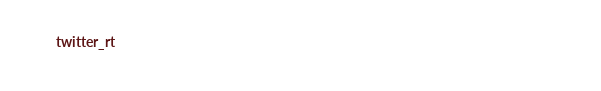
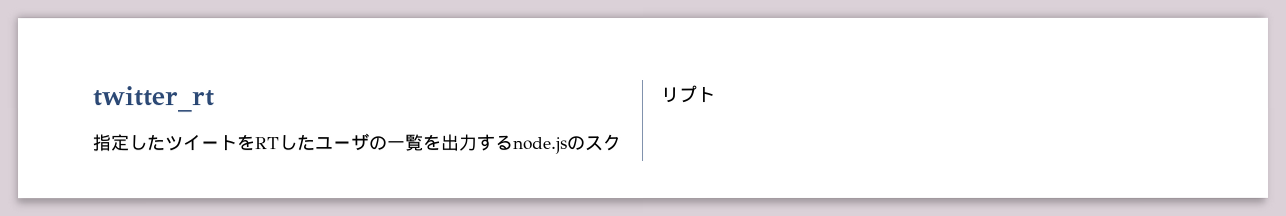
+ 指定したツイートをRTしたユーザの一覧を出力するnode.jsのスクリプト

